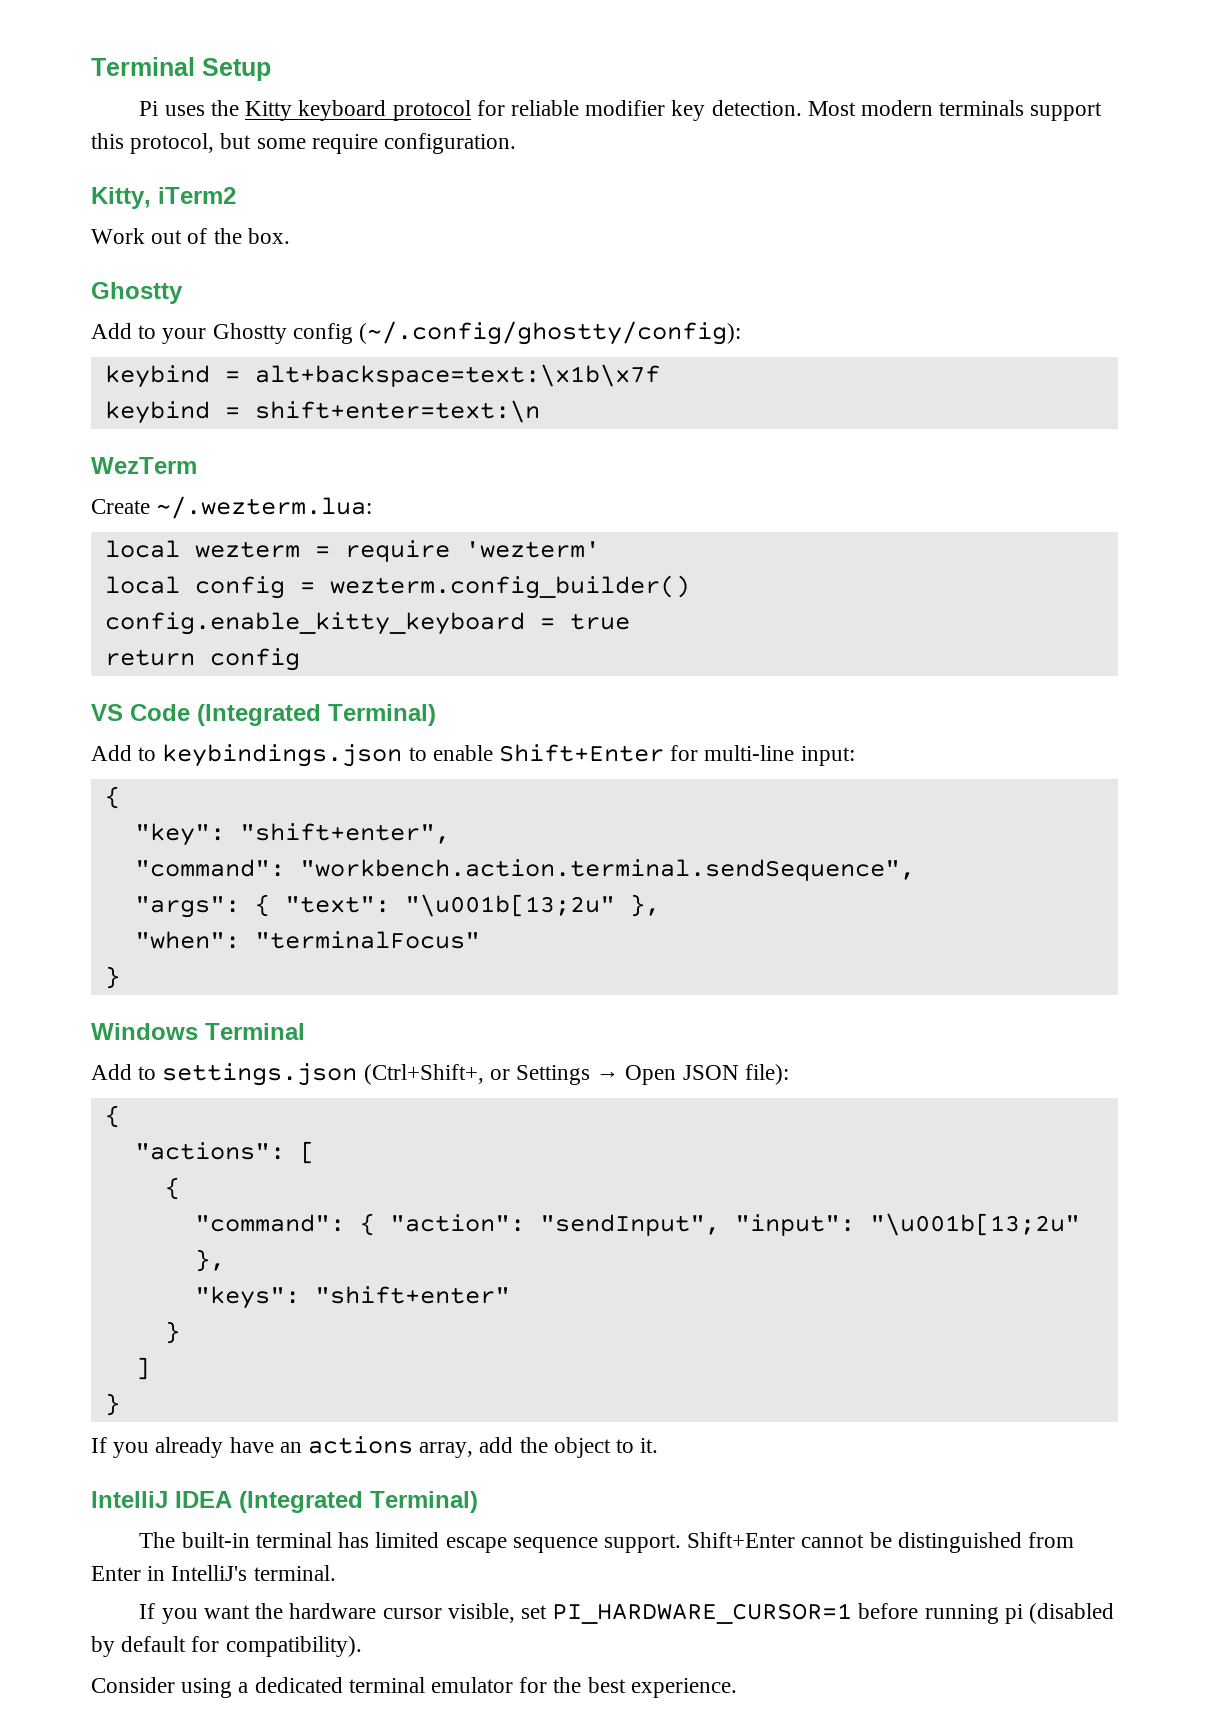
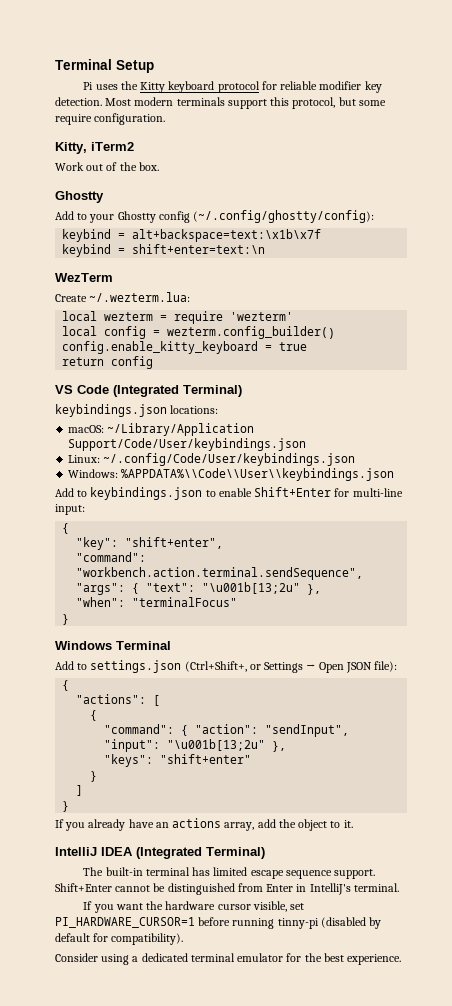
+ keybindings.json locations:
+ macOS: ~/Library/Application Support/Code/User/keybindings.json
+ Linux: ~/.config/Code/User/keybindings.json
+ Windows: %APPDATA%\\Code\\User\\keybindings.json
- If you want the hardware cursor visible, set PI_HARDWARE_CURSOR=1 before running pi (disabled by default for compatibility).
+ If you want the hardware cursor visible, set PI_HARDWARE_CURSOR=1 before running tinny-pi (disabled by default for compatibility).

